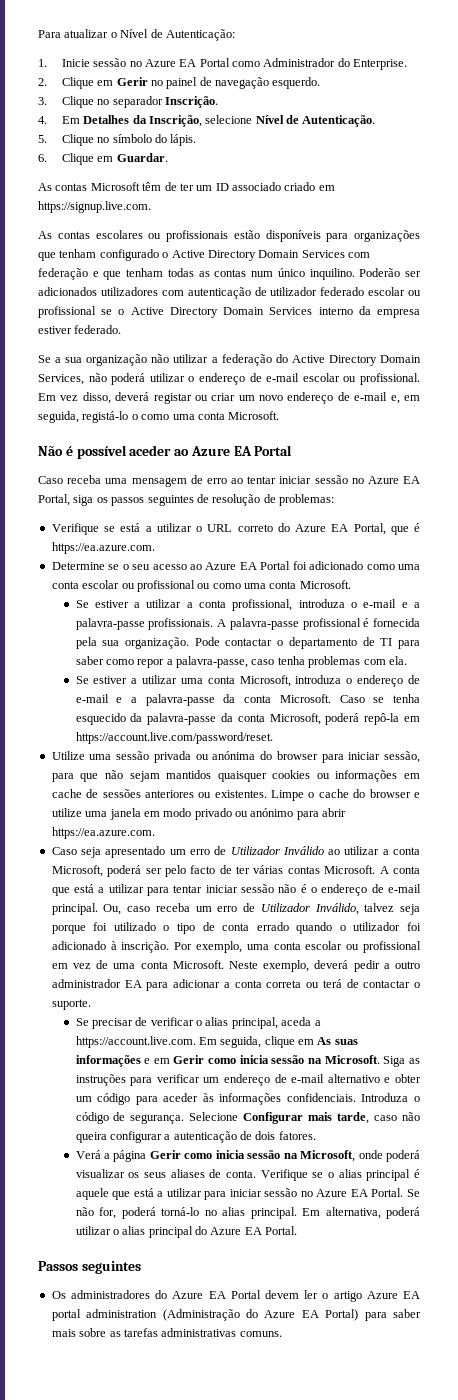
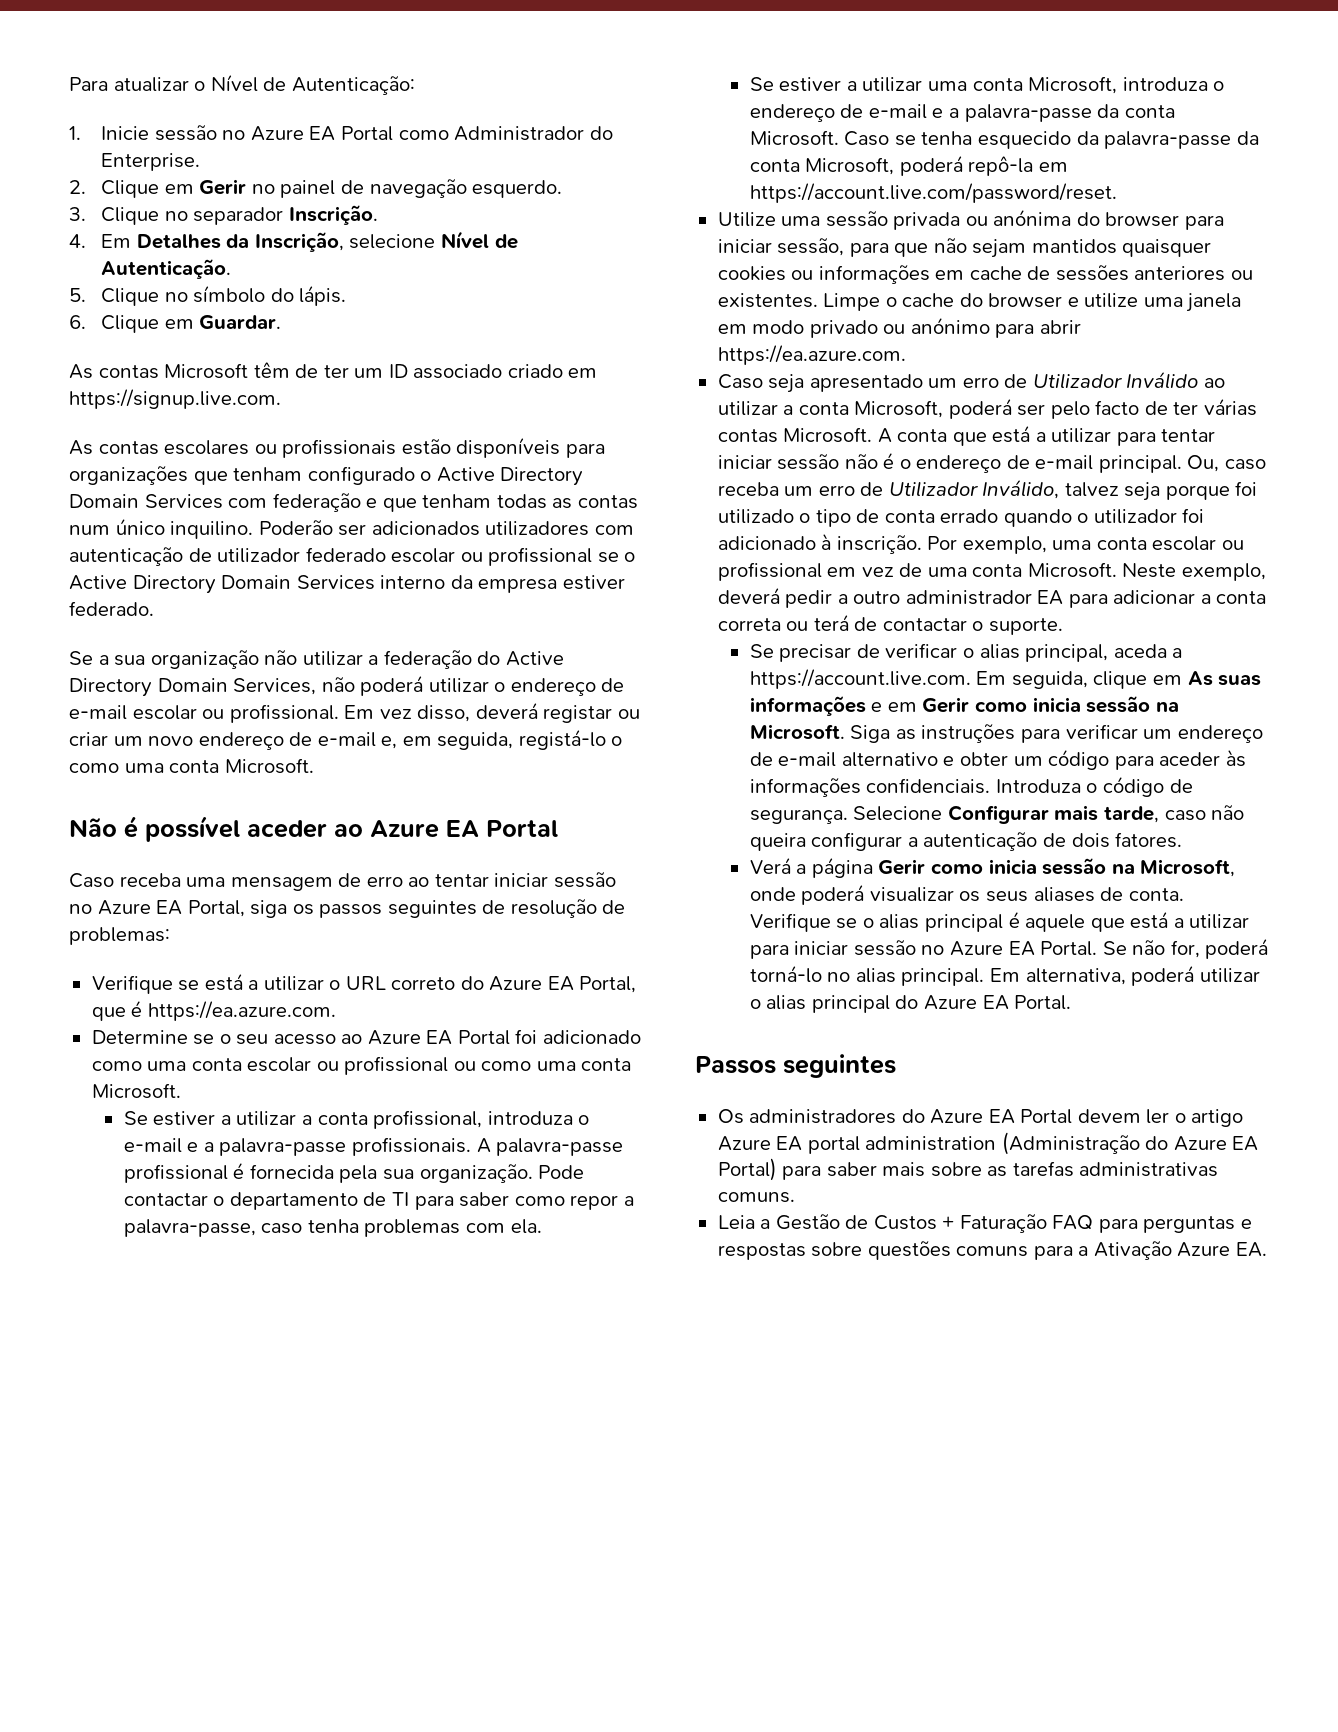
+ Leia a Gestão de Custos + Faturação FAQ para perguntas e respostas sobre questões comuns para a Ativação Azure EA.

